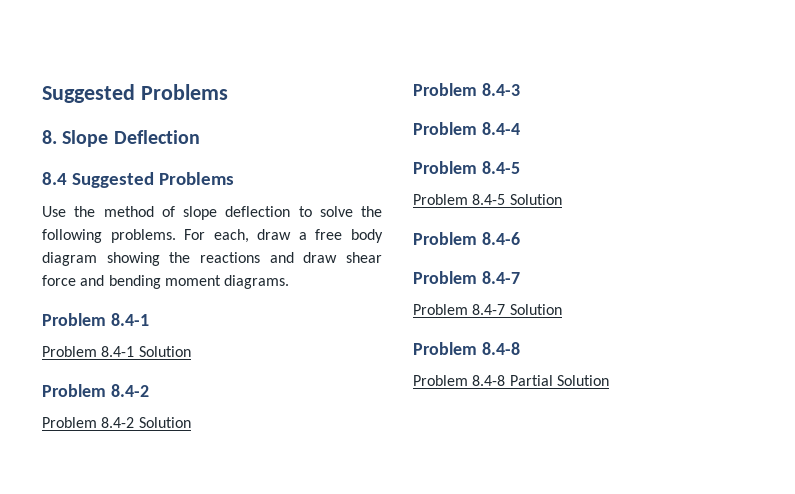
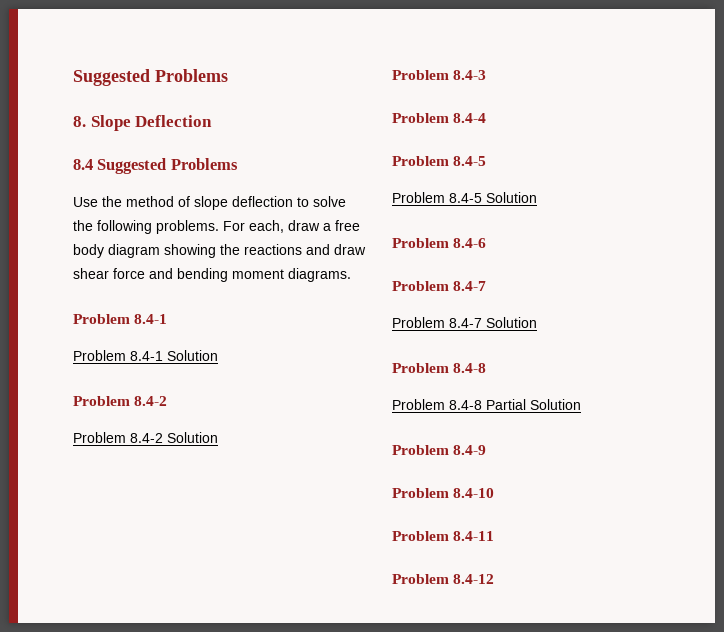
+ Problem 8.4-9
+ Problem 8.4-10
+ Problem 8.4-11
+ Problem 8.4-12

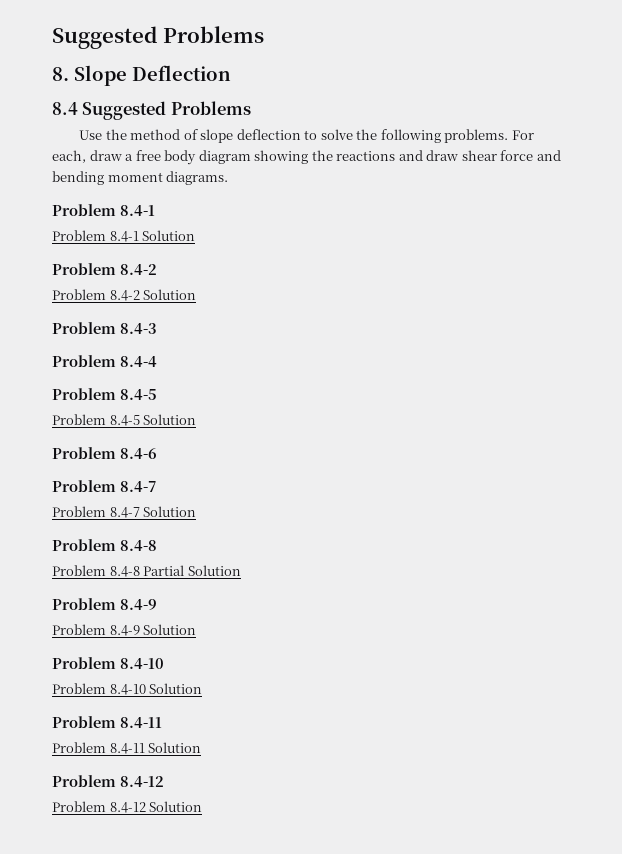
+ Problem 8.4-9 Solution
  Problem 8.4-10
+ Problem 8.4-10 Solution
  Problem 8.4-11
+ Problem 8.4-11 Solution
  Problem 8.4-12
+ Problem 8.4-12 Solution

